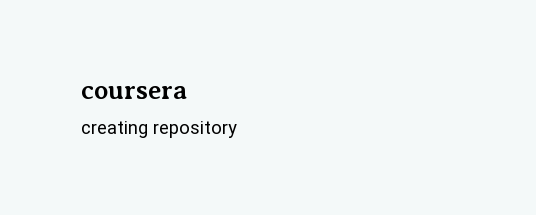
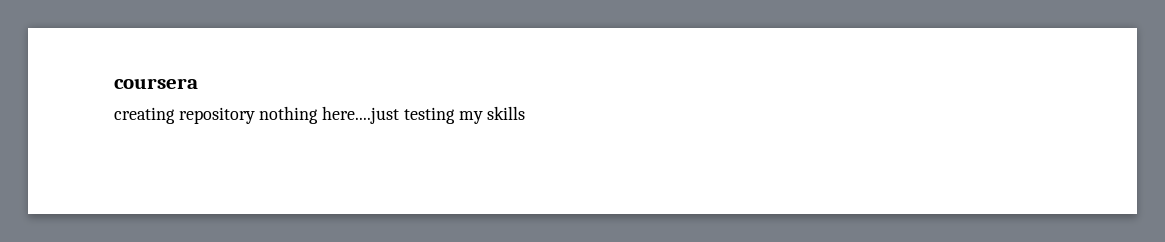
- creating repository
+ creating repository nothing here....just testing my skills

